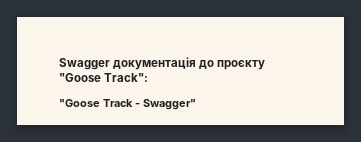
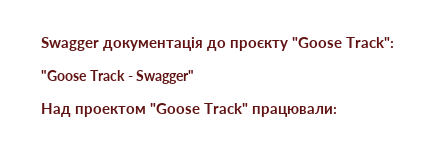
+ Над проектом "Goose Track" працювали:

